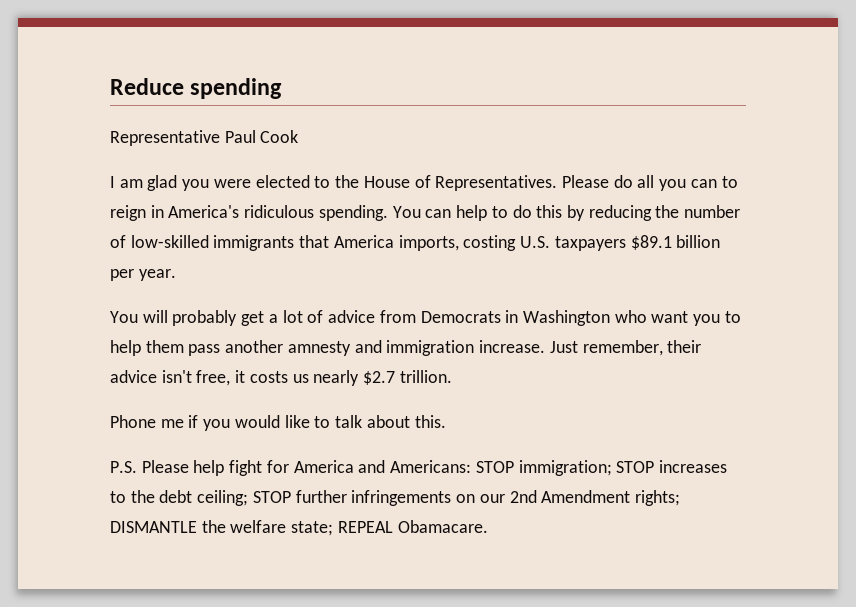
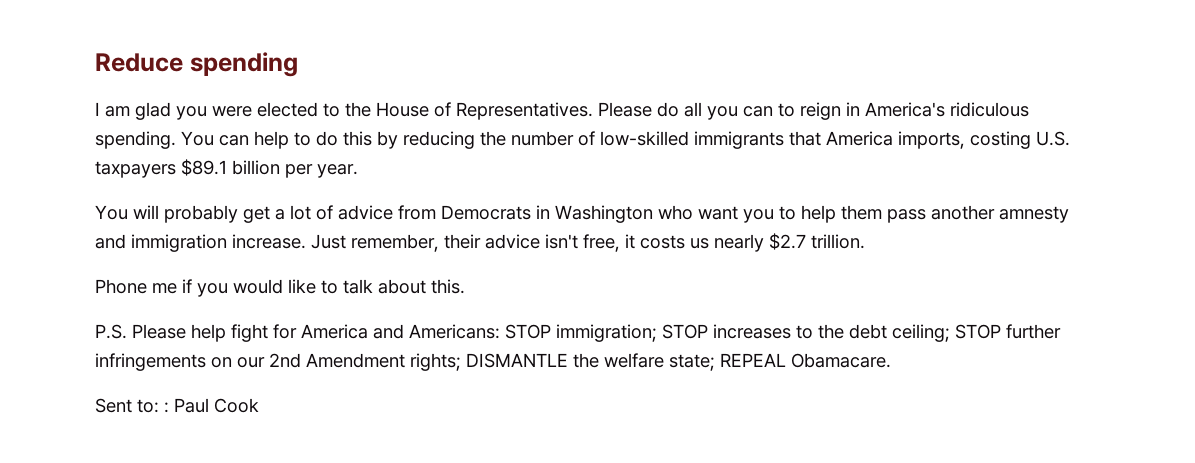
- Representative Paul Cook
+ Sent to: : Paul Cook

